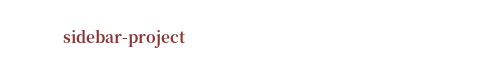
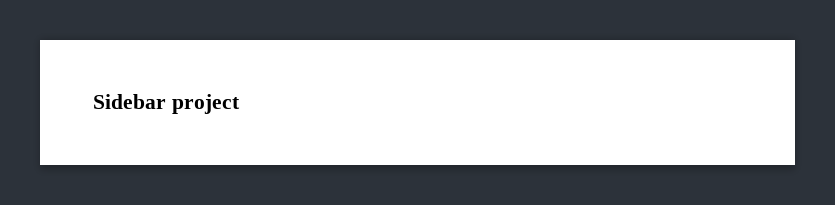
- sidebar-project
+ Sidebar project

